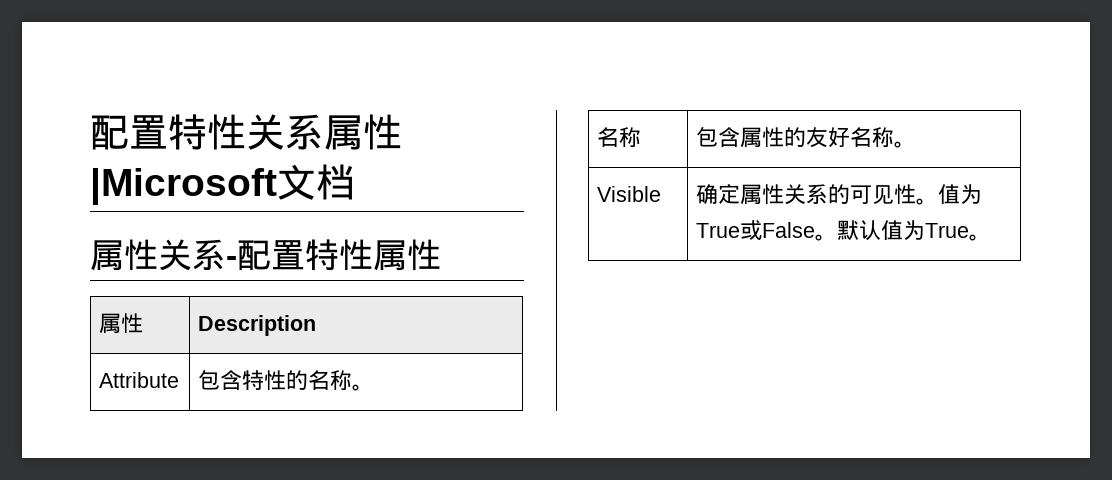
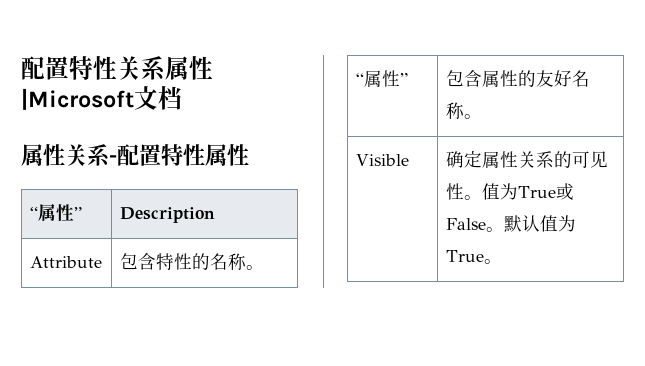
- 属性 | Description
+ “属性” | Description
- 名称 | 包含属性的友好名称。
+ “属性” | 包含属性的友好名称。

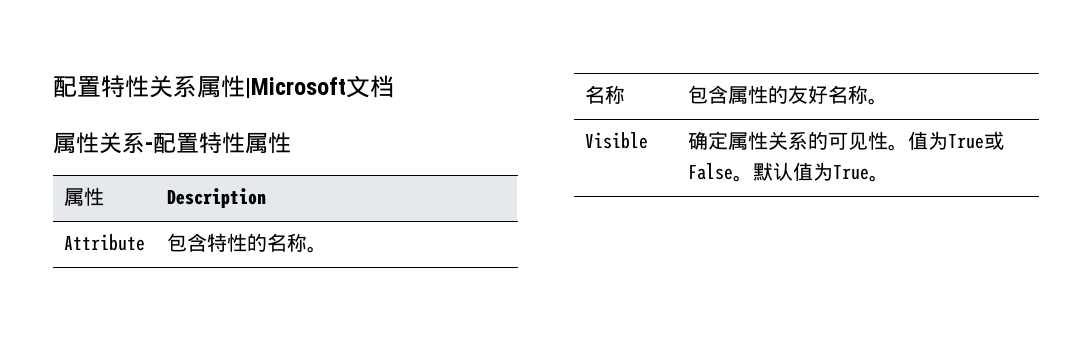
- “属性” | Description
+ 属性 | Description
- “属性” | 包含属性的友好名称。
+ 名称 | 包含属性的友好名称。

